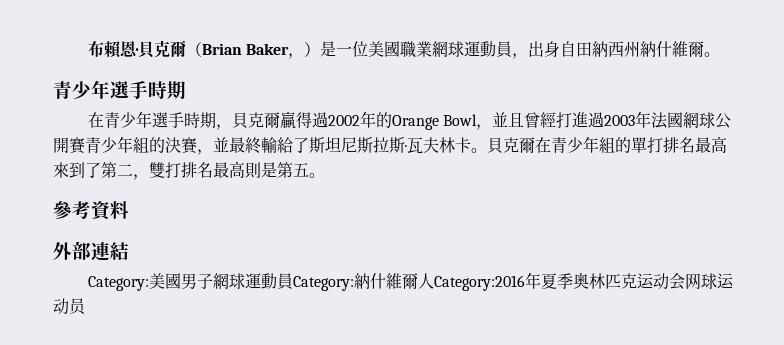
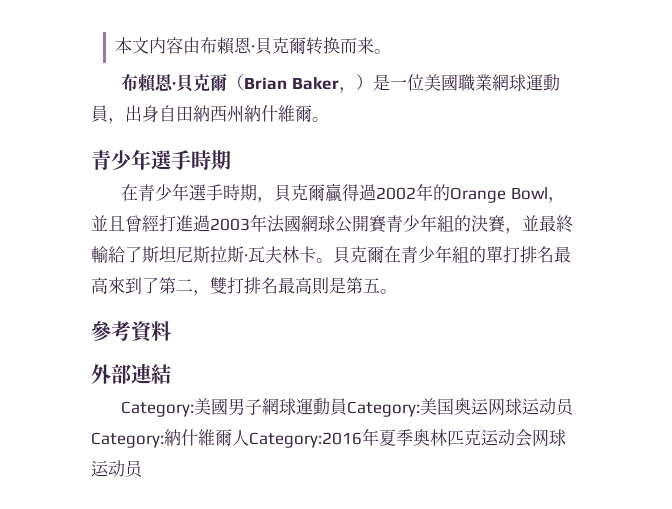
+ 本文内容由布賴恩·貝克爾转换而来。
- Category:美國男子網球運動員Category:納什維爾人Category:2016年夏季奥林匹克运动会网球运动员
+ Category:美國男子網球運動員Category:美国奥运网球运动员Category:納什維爾人Category:2016年夏季奥林匹克运动会网球运动员

